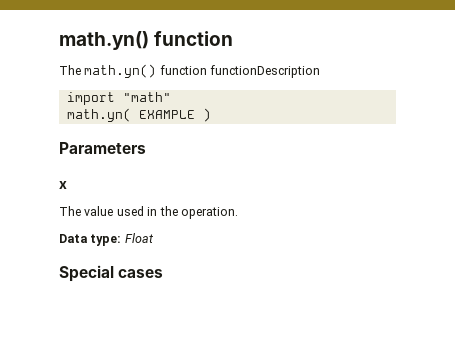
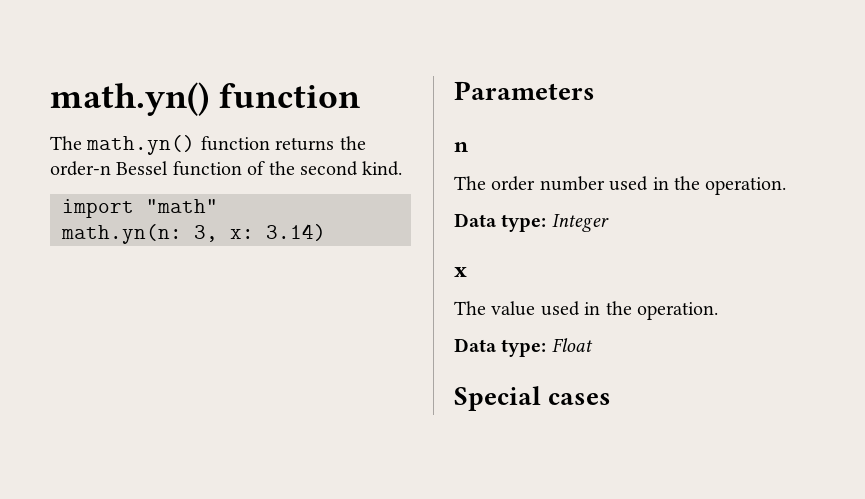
- The math.yn() function functionDescription
+ The math.yn() function returns the order-n Bessel function of the second kind.
  import "math"
- math.yn( EXAMPLE )
+ math.yn(n: 3, x: 3.14)
  Parameters
+ n
+ The order number used in the operation.
+ Data type: Integer

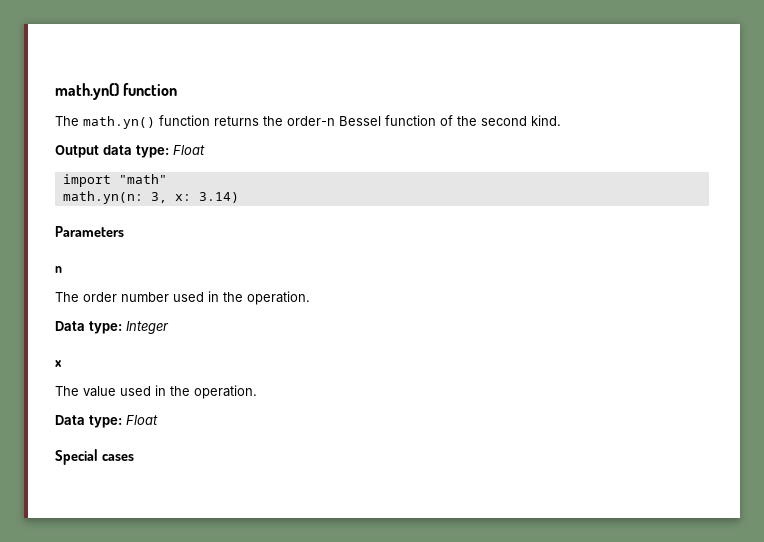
+ Output data type: Float

